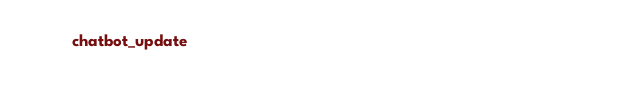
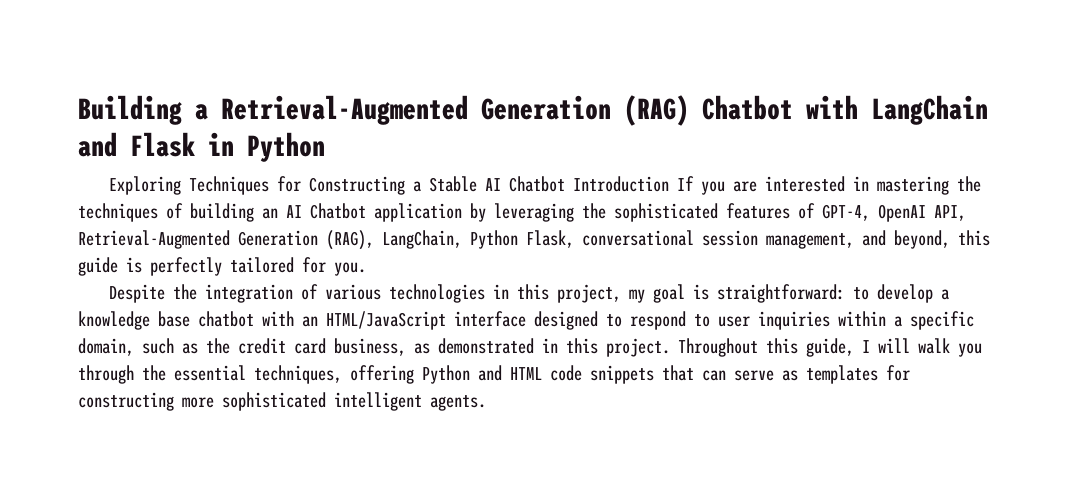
- chatbot_update
+ Building a Retrieval-Augmented Generation (RAG) Chatbot with LangChain and Flask in Python
+ Exploring Techniques for Constructing a Stable AI Chatbot Introduction If you are interested in mastering the techniques of building an AI Chatbot application by leveraging the sophisticated features of GPT-4, OpenAI API, Retrieval-Augmented Generation (RAG), LangChain, Python Flask, conversational session management, and beyond, this guide is perfectly tailored for you.
+ Despite the integration of various technologies in this project, my goal is straightforward: to develop a knowledge base chatbot with an HTML/JavaScript interface designed to respond to user inquiries within a specific domain, such as the credit card business, as demonstrated in this project. Throughout this guide, I will walk you through the essential techniques, offering Python and HTML code snippets that can serve as templates for constructing more sophisticated intelligent agents.

